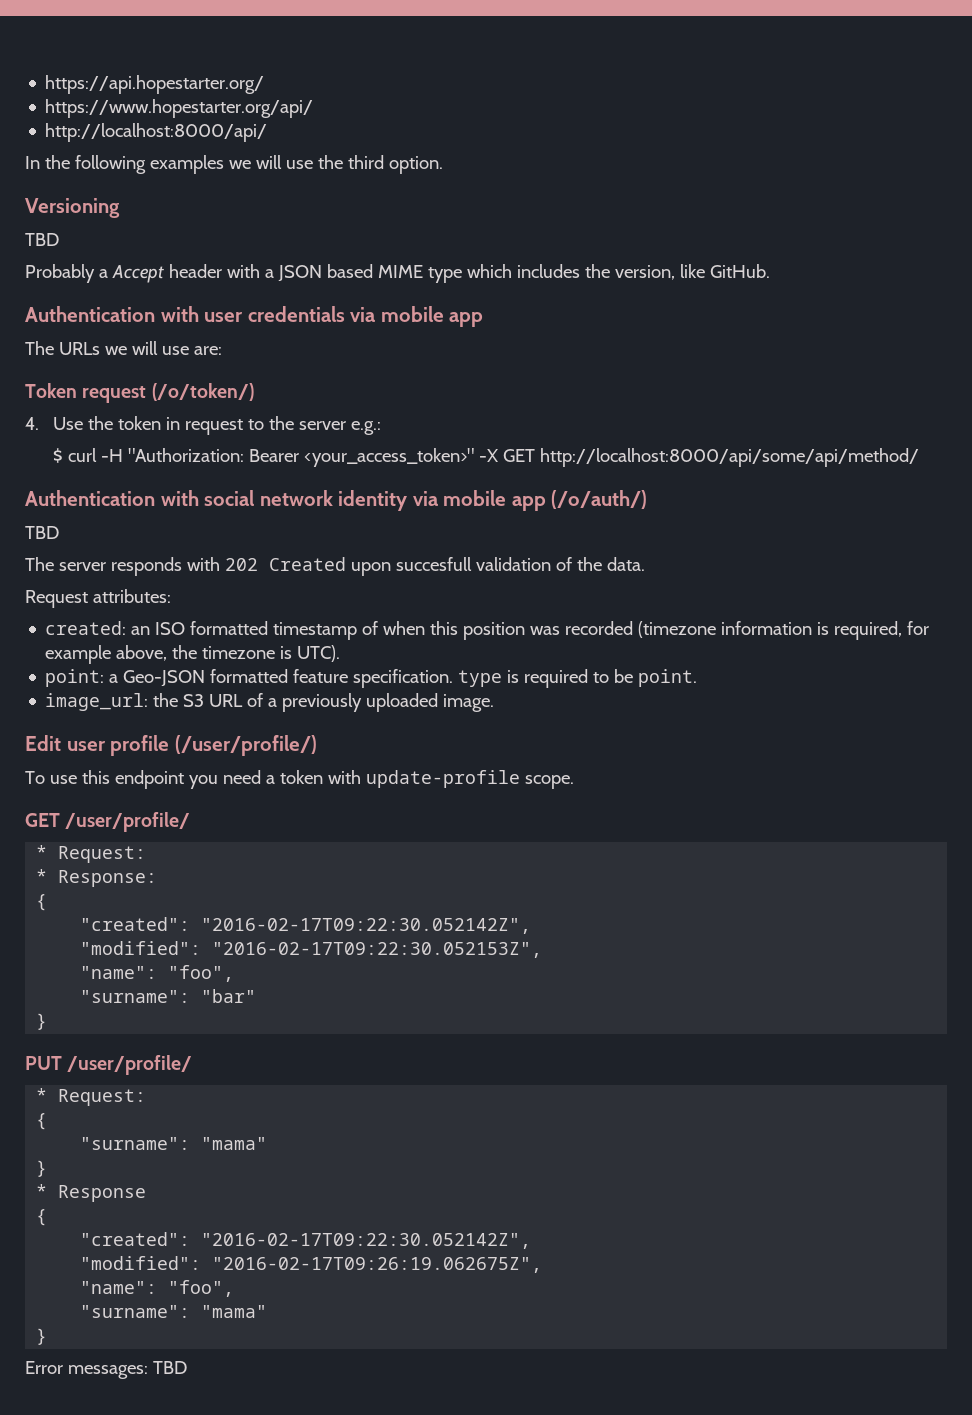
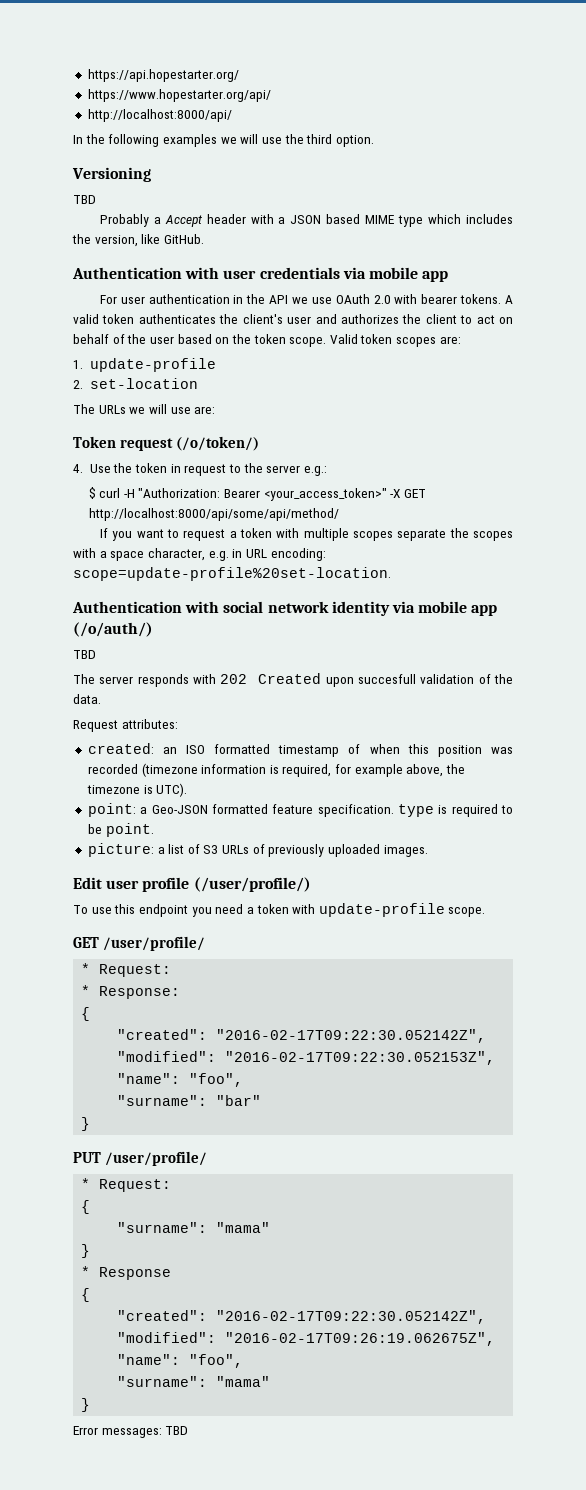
+ For user authentication in the API we use OAuth 2.0 with bearer tokens. A valid token authenticates the client's user and authorizes the client to act on behalf of the user based on the token scope. Valid token scopes are:
+ 1. update-profile
+ 2. set-location
+ If you want to request a token with multiple scopes separate the scopes with a space character, e.g. in URL encoding: scope=update-profile%20set-location.
- image_url: the S3 URL of a previously uploaded image.
+ picture: a list of S3 URLs of previously uploaded images.

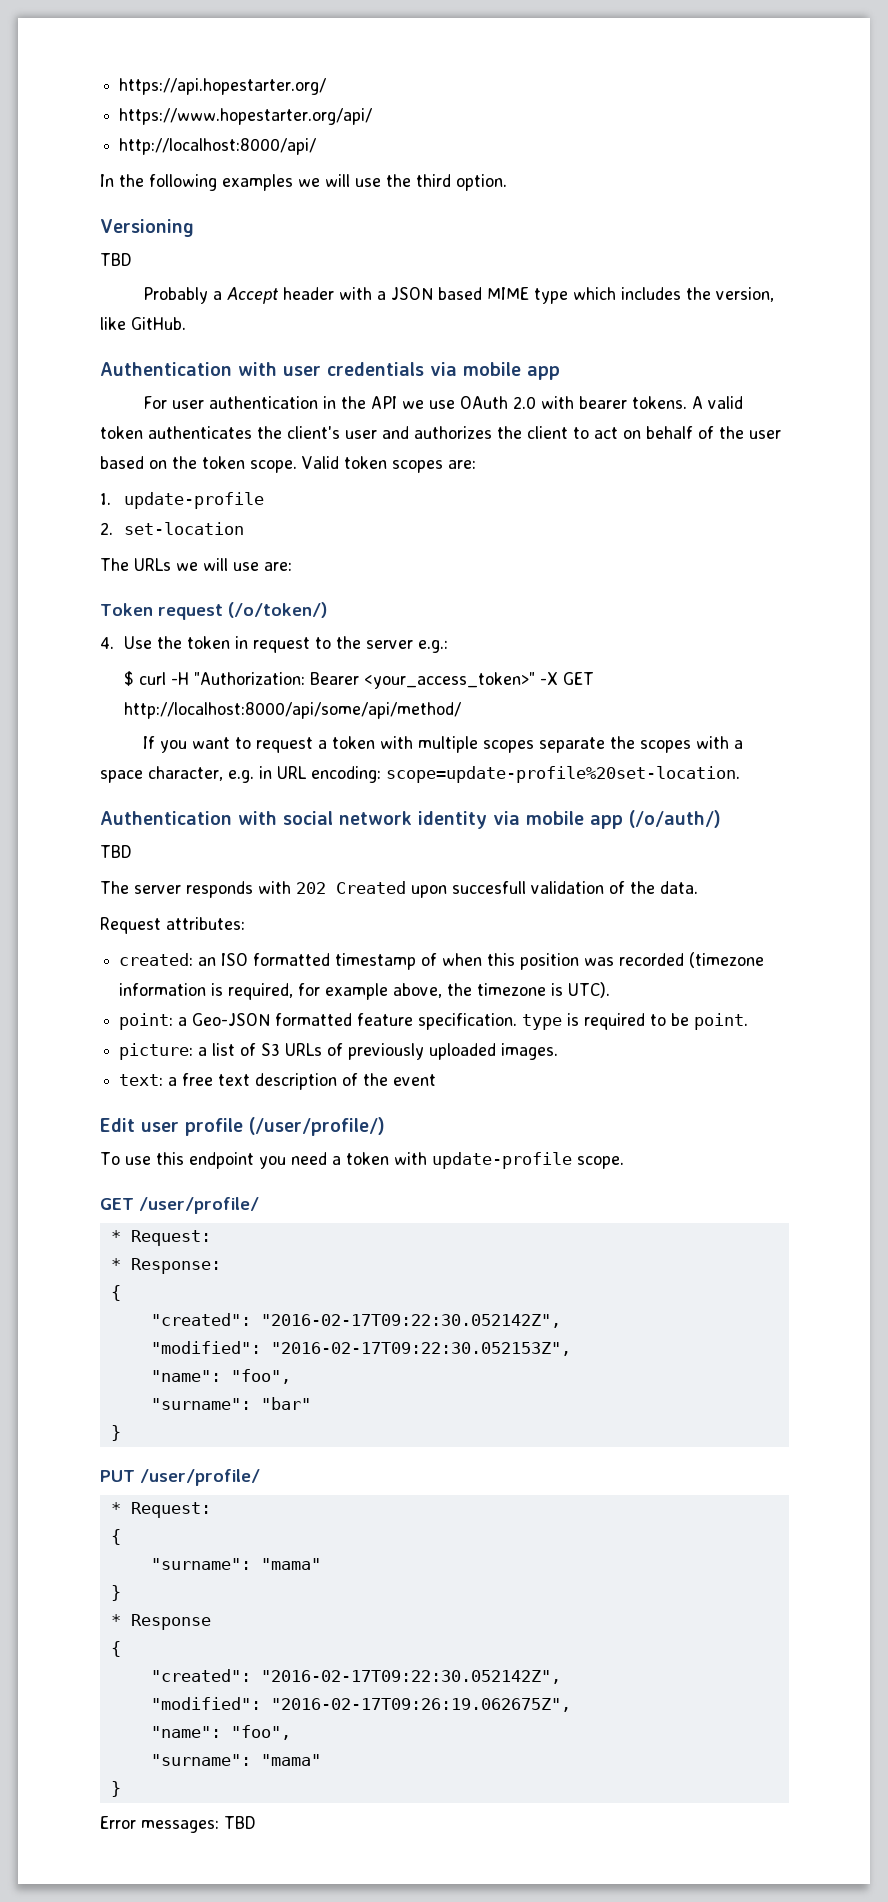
+ text: a free text description of the event

